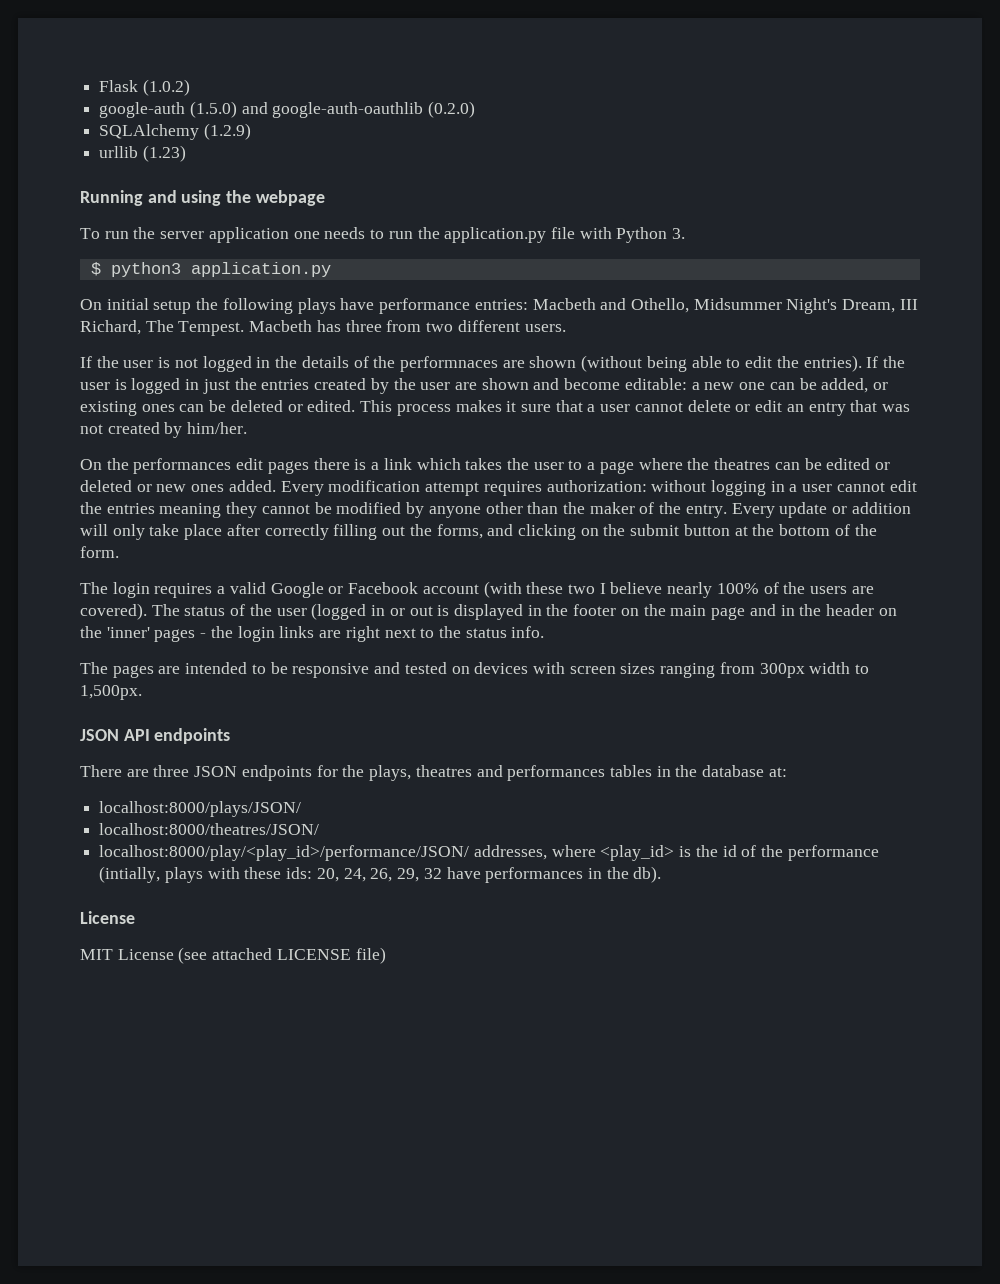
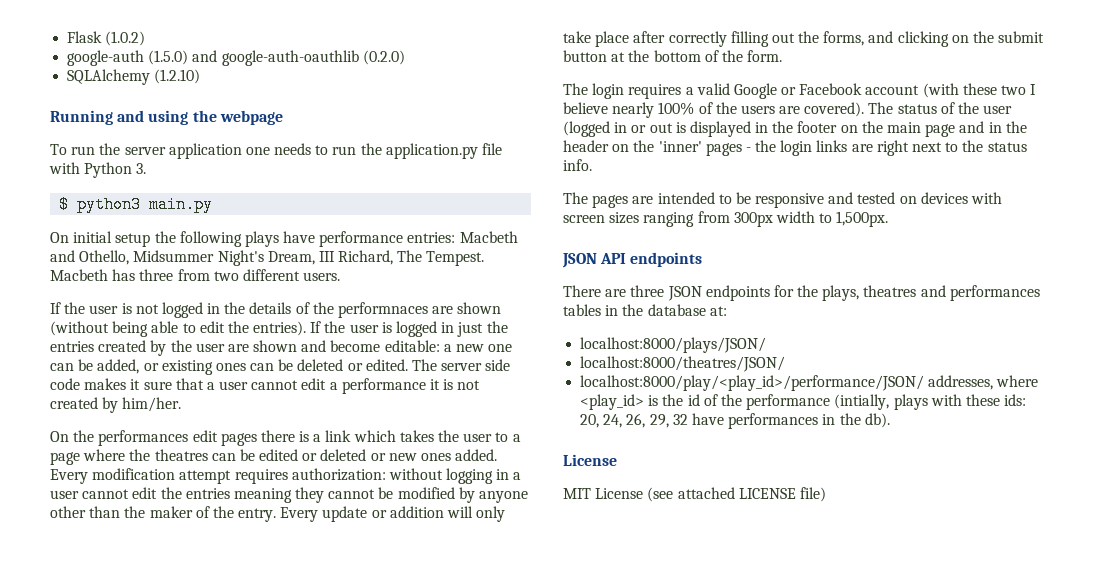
- SQLAlchemy (1.2.9)
- urllib (1.23)
+ SQLAlchemy (1.2.10)
- $ python3 application.py
+ $ python3 main.py
- This process makes it sure that a user cannot delete or edit an entry that was not created by him/her.
+ The server side code makes it sure that a user cannot edit a performance it is not created by him/her.

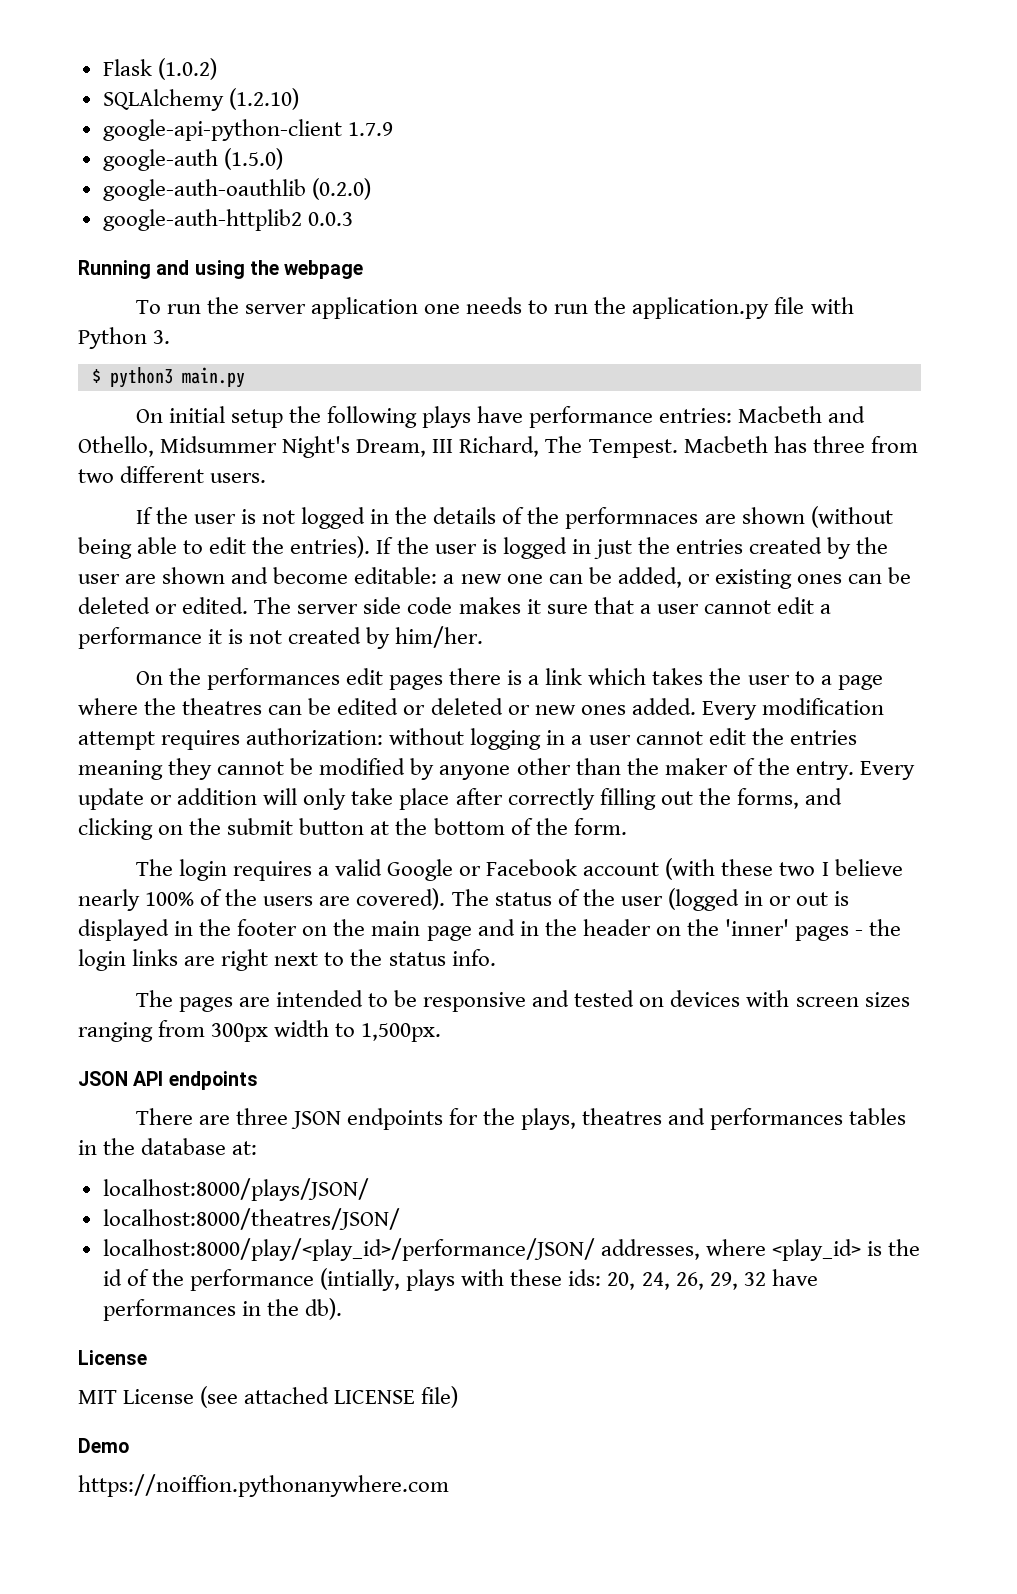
+ SQLAlchemy (1.2.10)
+ google-api-python-client 1.7.9
- google-auth (1.5.0) and google-auth-oauthlib (0.2.0)
+ google-auth (1.5.0)
+ google-auth-oauthlib (0.2.0)
- SQLAlchemy (1.2.10)
+ google-auth-httplib2 0.0.3
+ Demo
+ https://noiffion.pythonanywhere.com

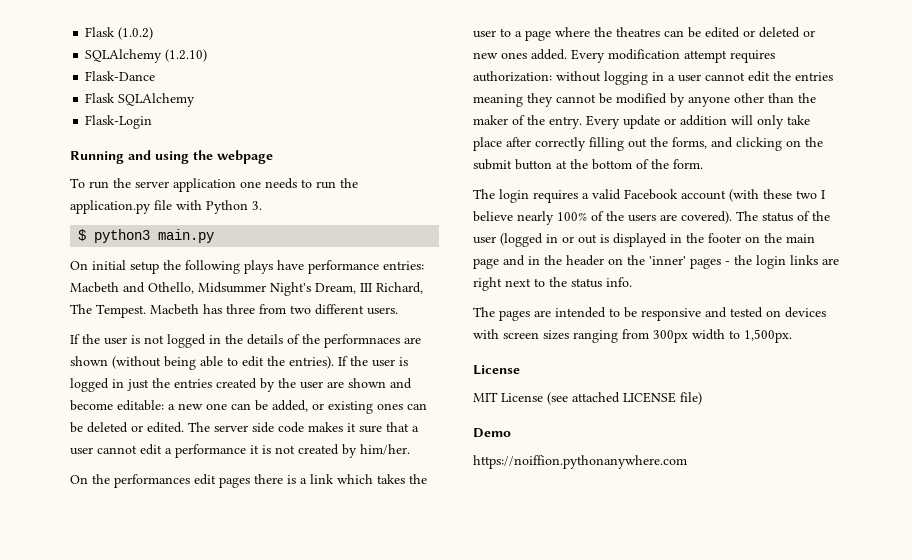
- google-api-python-client 1.7.9
- google-auth (1.5.0)
- google-auth-oauthlib (0.2.0)
- google-auth-httplib2 0.0.3
+ Flask-Dance
+ Flask SQLAlchemy
+ Flask-Login
- The login requires a valid Google or Facebook account (with these two I believe nearly 100% of the users are covered).
+ The login requires a valid Facebook account (with these two I believe nearly 100% of the users are covered).
- JSON API endpoints
- There are three JSON endpoints for the plays, theatres and performances tables in the database at:
- localhost:8000/plays/JSON/
- localhost:8000/theatres/JSON/
- localhost:8000/play/<play_id>/performance/JSON/ addresses, where <play_id> is the id of the performance (intially, plays with these ids: 20, 24, 26, 29, 32 have performances in the db).

